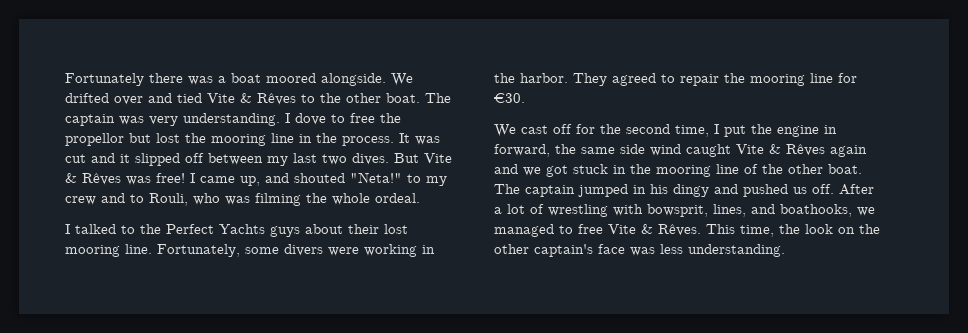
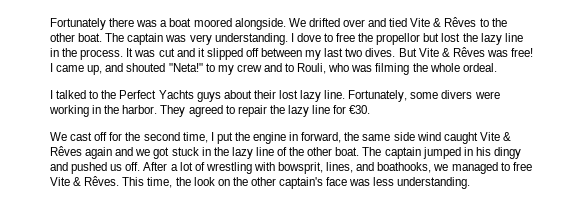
- I dove to free the propellor but lost the mooring line in the process.
+ I dove to free the propellor but lost the lazy line in the process.
- I talked to the Perfect Yachts guys about their lost mooring line.
+ I talked to the Perfect Yachts guys about their lost lazy line.
- They agreed to repair the mooring line for €30.
+ They agreed to repair the lazy line for €30.
- We cast off for the second time, I put the engine in forward, the same side wind caught Vite & Rêves again and we got stuck in the mooring line of the other boat.
+ We cast off for the second time, I put the engine in forward, the same side wind caught Vite & Rêves again and we got stuck in the lazy line of the other boat.

